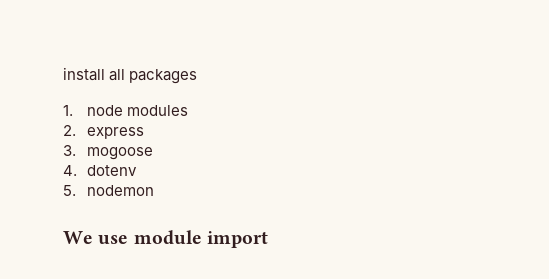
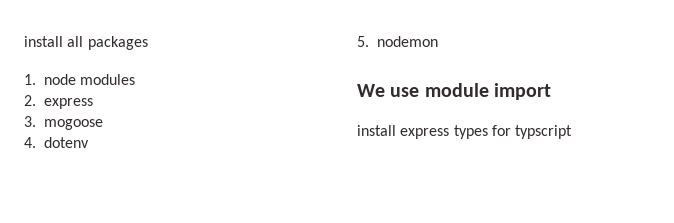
+ install express types for typscript

